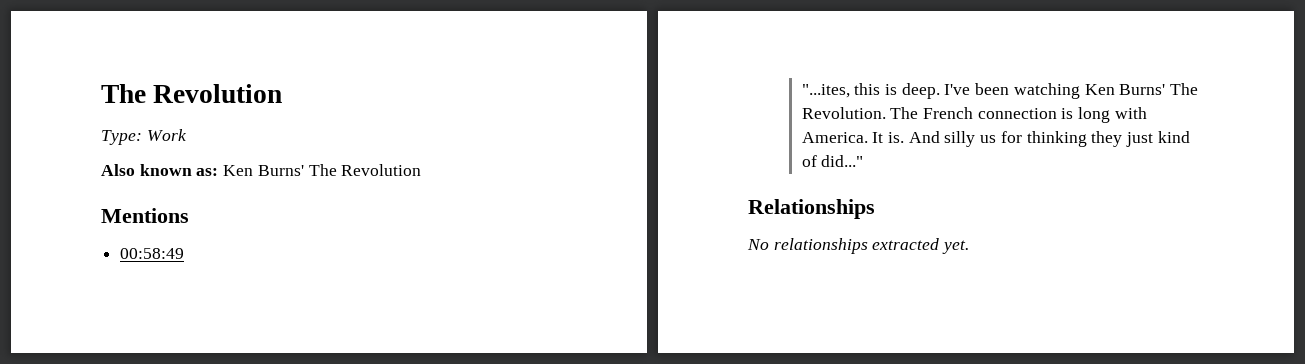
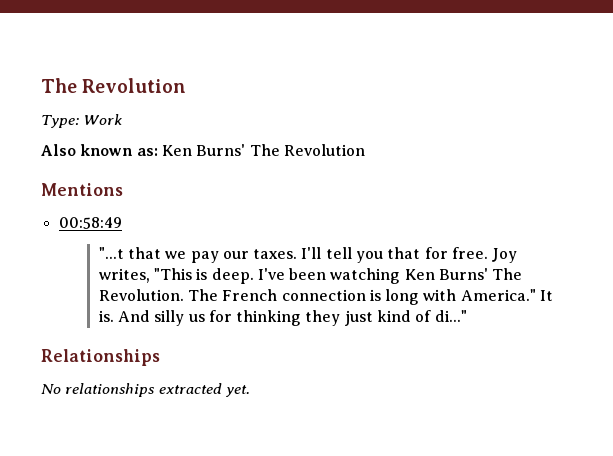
- "...ites, this is deep.
+ "...t that we pay our taxes. I'll tell you that for free. Joy writes, "This is deep.
- The French connection is long with America.
+ The French connection is long with America."
- And silly us for thinking they just kind of did..."
+ And silly us for thinking they just kind of di..."

